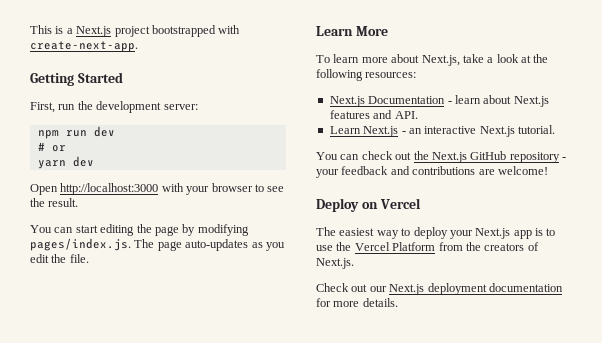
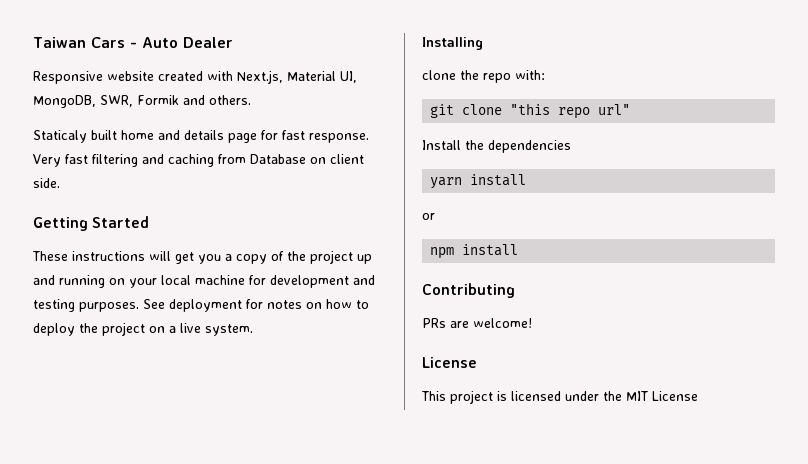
- This is a Next.js project bootstrapped with create-next-app.
+ Taiwan Cars - Auto Dealer
+ Responsive website created with Next.js, Material UI, MongoDB, SWR, Formik and others.
+ Staticaly built home and details page for fast response. Very fast filtering and caching from Database on client side.
  Getting Started
- First, run the development server:
- npm run dev
- # or
- yarn dev
- Open http://localhost:3000 with your browser to see the result.
- You can start editing the page by modifying pages/index.js. The page auto-updates as you edit the file.
- Learn More
- To learn more about Next.js, take a look at the following resources:
- Next.js Documentation - learn about Next.js features and API.
- Learn Next.js - an interactive Next.js tutorial.
- You can check out the Next.js GitHub repository - your feedback and contributions are welcome!
- Deploy on Vercel
- The easiest way to deploy your Next.js app is to use the Vercel Platform from the creators of Next.js.
- Check out our Next.js deployment documentation for more details.
+ These instructions will get you a copy of the project up and running on your local machine for development and testing purposes. See deployment for notes on how to deploy the project on a live system.
+ Installing
+ clone the repo with:
+ git clone "this repo url"
+ Install the dependencies
+ yarn install
+ or
+ npm install
+ Contributing
+ PRs are welcome!
+ License
+ This project is licensed under the MIT License

